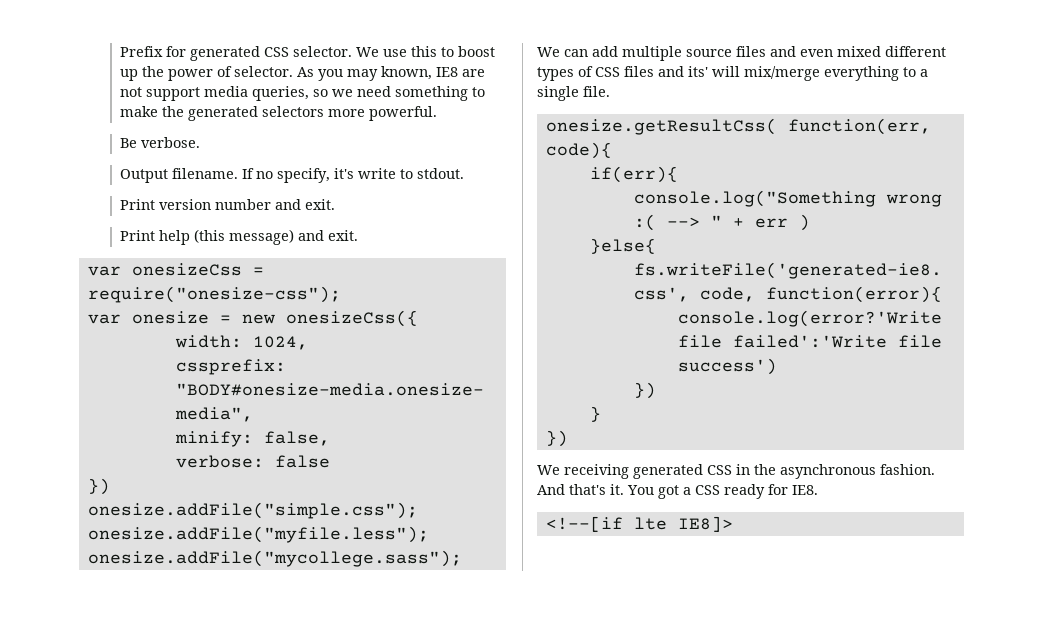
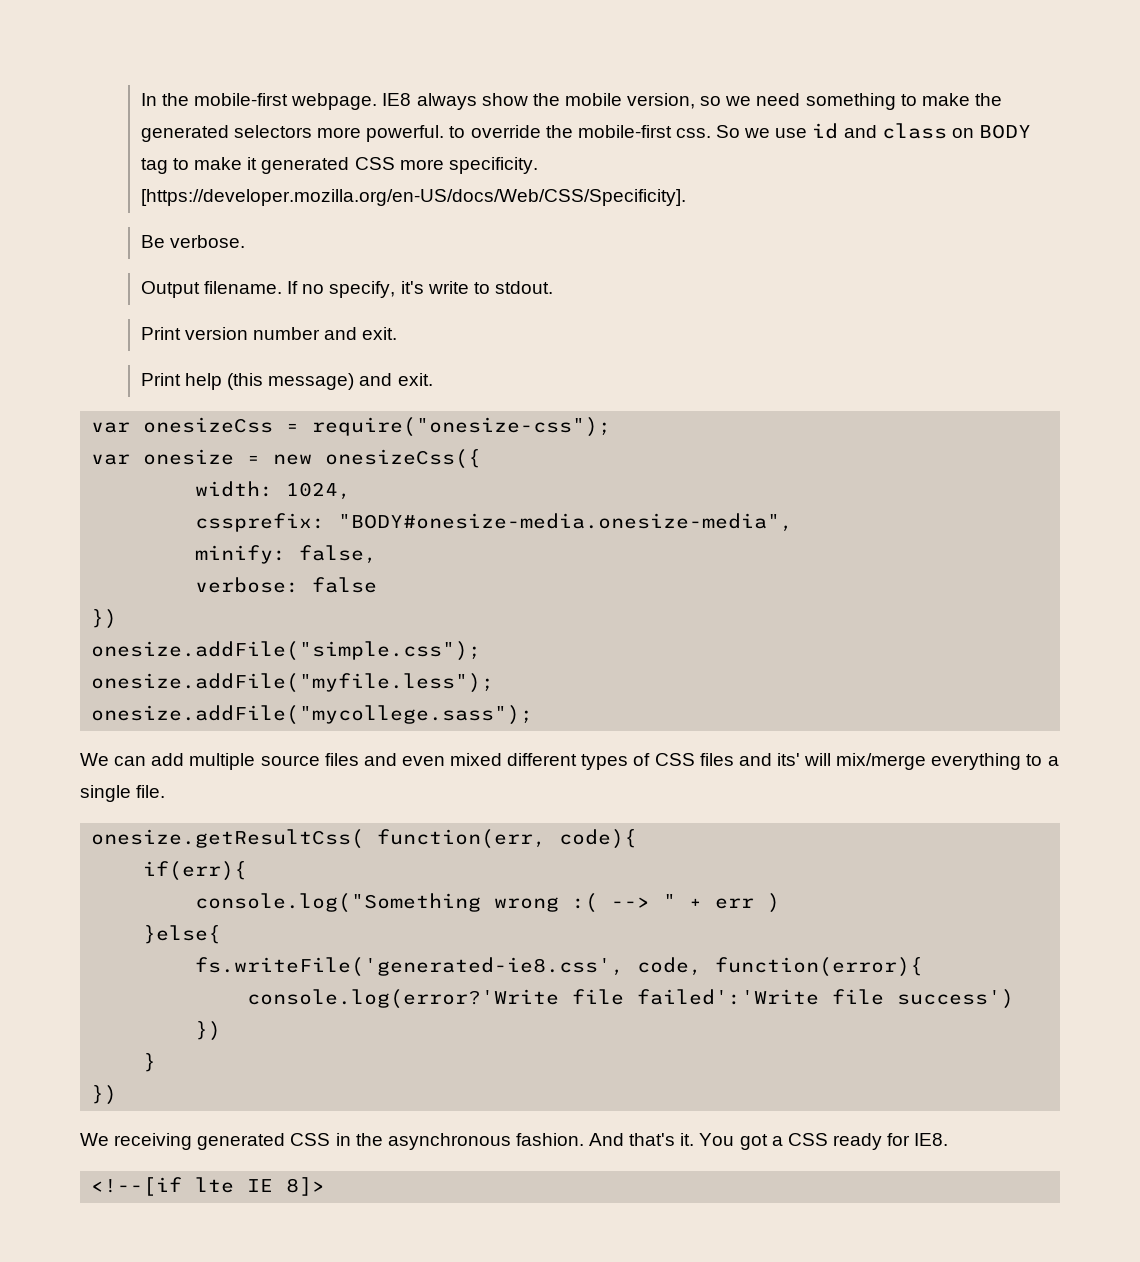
- Prefix for generated CSS selector. We use this to boost up the power of selector. As you may known, IE8 are not support media queries, so we need something to make the generated selectors more powerful.
+ In the mobile-first webpage. IE8 always show the mobile version, so we need something to make the generated selectors more powerful. to override the mobile-first css. So we use id and class on BODY tag to make it generated CSS more specificity. [https://developer.mozilla.org/en-US/docs/Web/CSS/Specificity].
- <!--[if lte IE8]>
+ <!--[if lte IE 8]>

